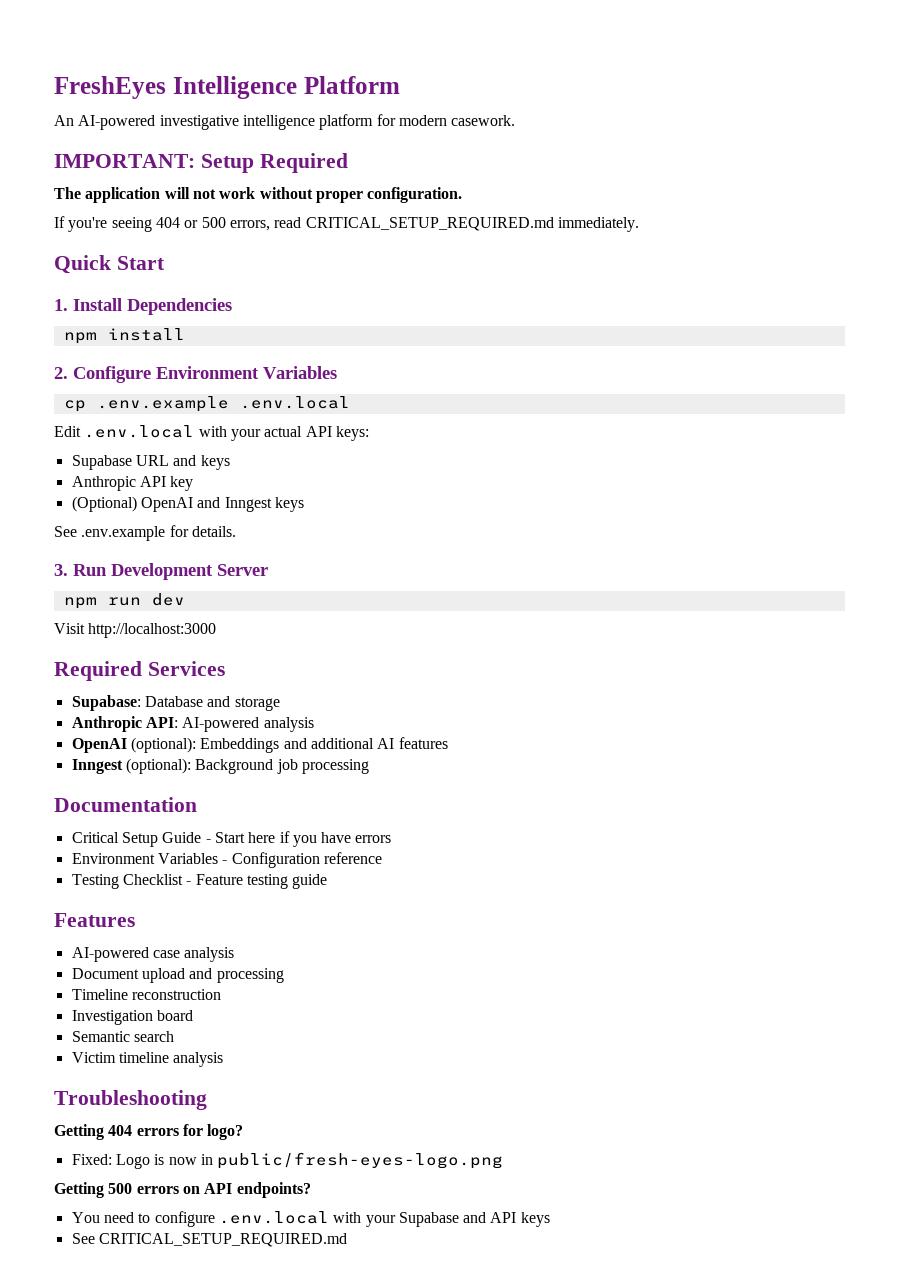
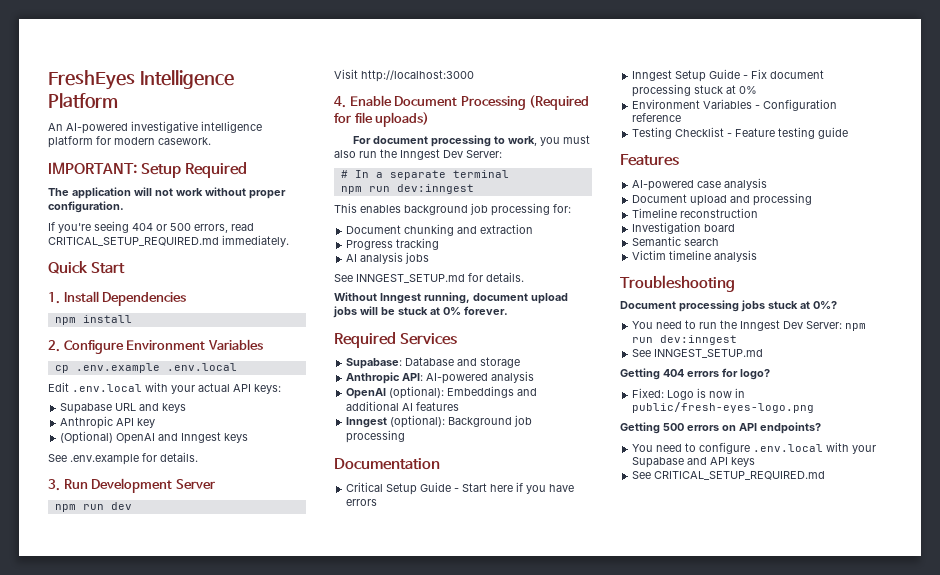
+ 4. Enable Document Processing (Required for file uploads)
+ For document processing to work, you must also run the Inngest Dev Server:
+ # In a separate terminal
+ npm run dev:inngest
+ This enables background job processing for:
+ Document chunking and extraction
+ Progress tracking
+ AI analysis jobs
+ See INNGEST_SETUP.md for details.
+ Without Inngest running, document upload jobs will be stuck at 0% forever.
+ Inngest Setup Guide - Fix document processing stuck at 0%
+ Document processing jobs stuck at 0%?
+ You need to run the Inngest Dev Server: npm run dev:inngest
+ See INNGEST_SETUP.md

